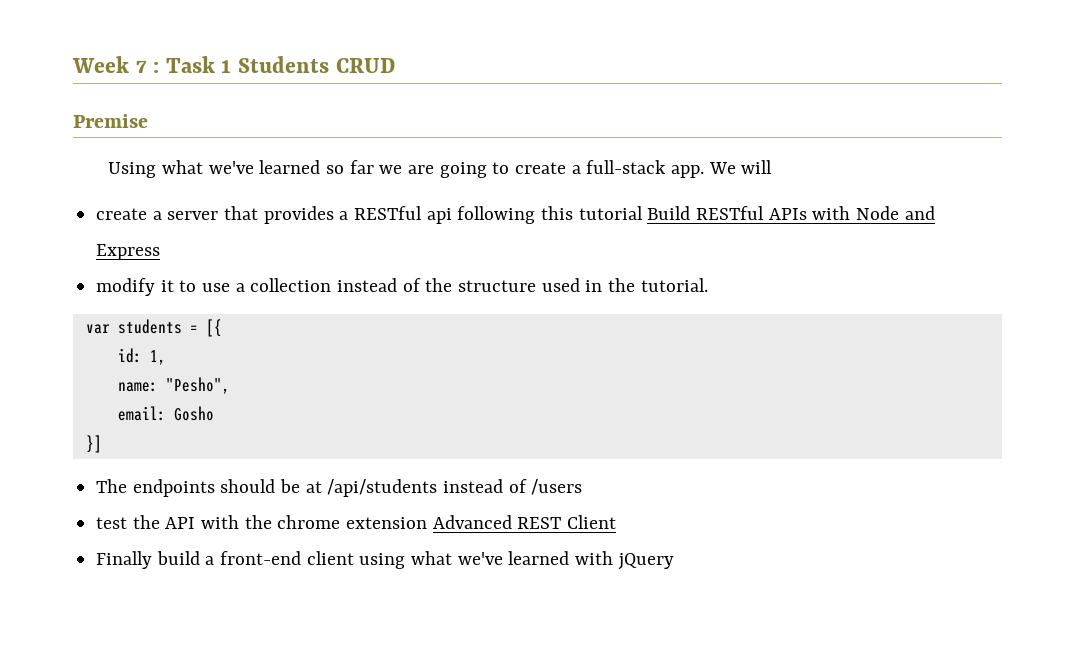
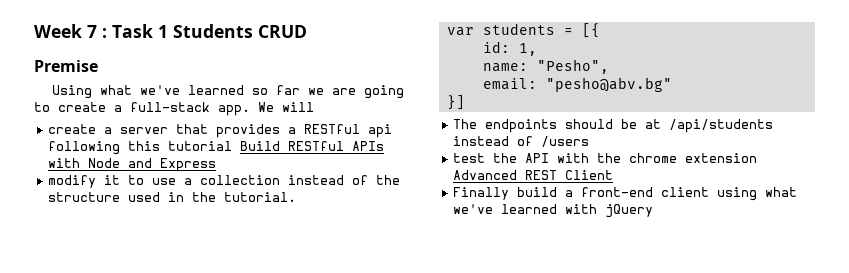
- email: Gosho
+ email: "pesho@abv.bg"

